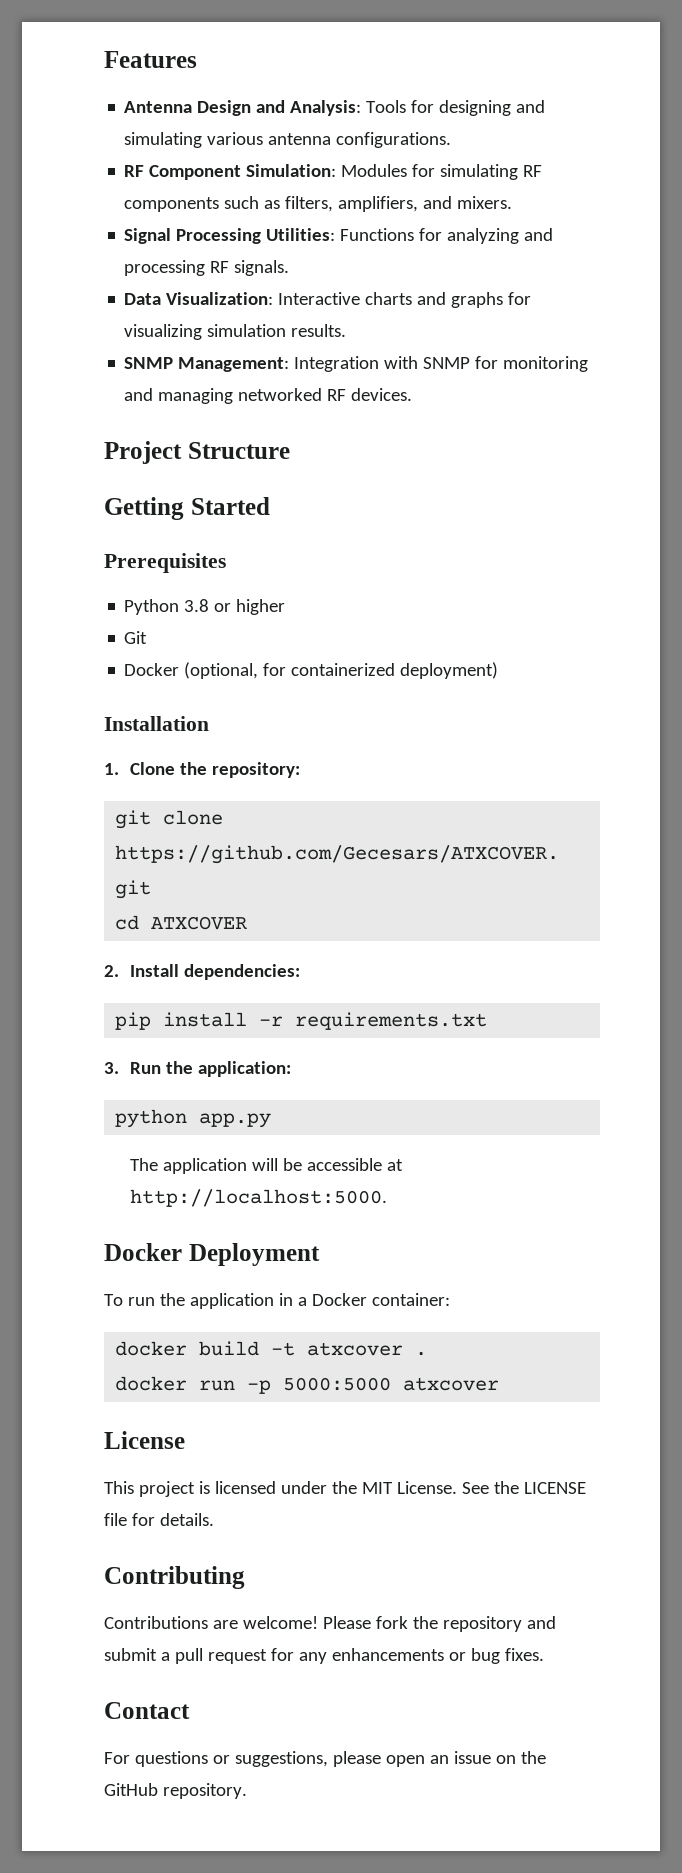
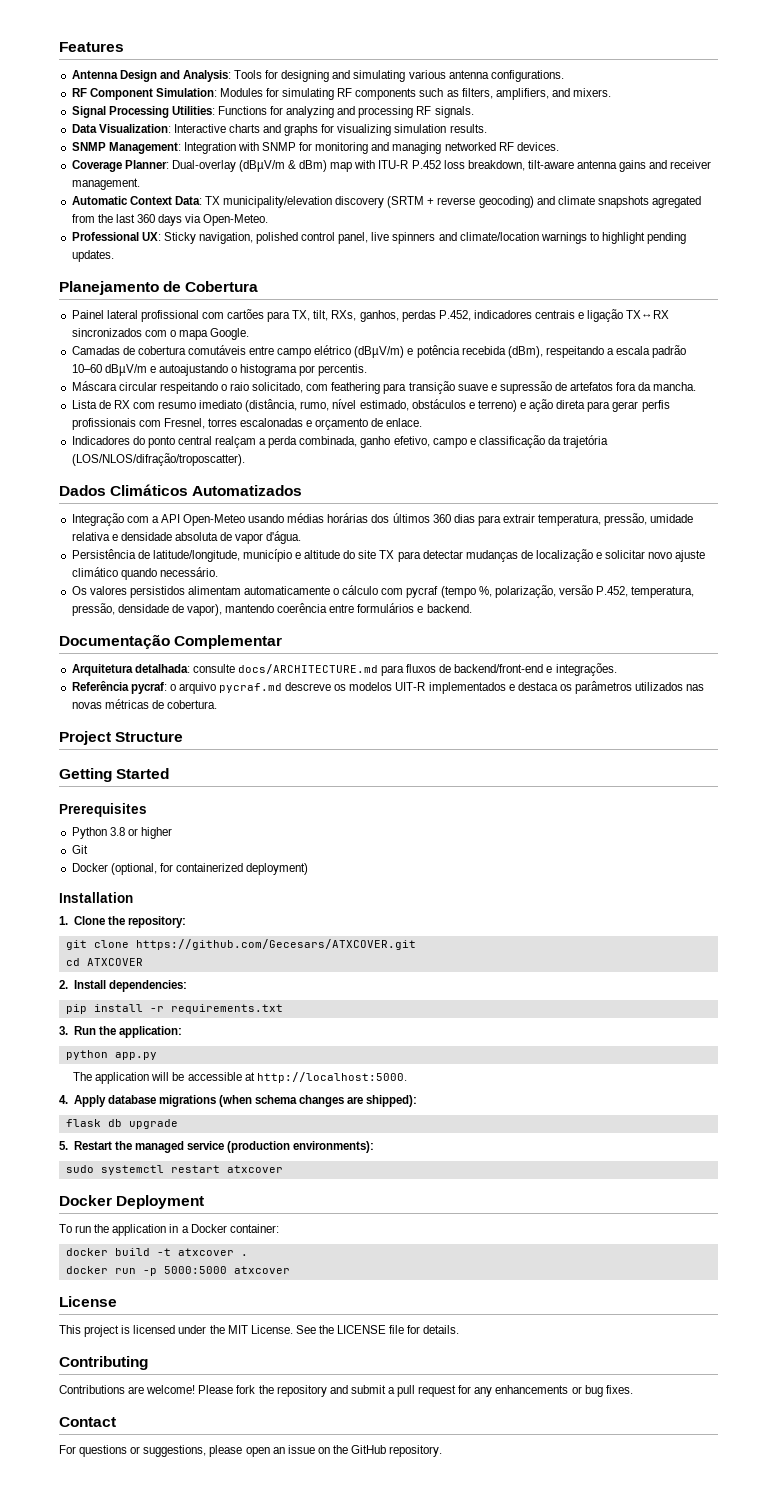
+ Coverage Planner: Dual-overlay (dBµV/m & dBm) map with ITU-R P.452 loss breakdown, tilt-aware antenna gains and receiver management.
+ Automatic Context Data: TX municipality/elevation discovery (SRTM + reverse geocoding) and climate snapshots agregated from the last 360 days via Open-Meteo.
+ Professional UX: Sticky navigation, polished control panel, live spinners and climate/location warnings to highlight pending updates.
+ Planejamento de Cobertura
+ Painel lateral profissional com cartões para TX, tilt, RXs, ganhos, perdas P.452, indicadores centrais e ligação TX↔RX sincronizados com o mapa Google.
+ Camadas de cobertura comutáveis entre campo elétrico (dBµV/m) e potência recebida (dBm), respeitando a escala padrão 10–60 dBµV/m e autoajustando o histograma por percentis.
+ Máscara circular respeitando o raio solicitado, com feathering para transição suave e supressão de artefatos fora da mancha.
+ Lista de RX com resumo imediato (distância, rumo, nível estimado, obstáculos e terreno) e ação direta para gerar perfis profissionais com Fresnel, torres escalonadas e orçamento de enlace.
+ Indicadores do ponto central realçam a perda combinada, ganho efetivo, campo e classificação da trajetória (LOS/NLOS/difração/troposcatter).
+ Dados Climáticos Automatizados
+ Integração com a API Open-Meteo usando médias horárias dos últimos 360 dias para extrair temperatura, pressão, umidade relativa e densidade absoluta de vapor d'água.
+ Persistência de latitude/longitude, município e altitude do site TX para detectar mudanças de localização e solicitar novo ajuste climático quando necessário.
+ Os valores persistidos alimentam automaticamente o cálculo com pycraf (tempo %, polarização, versão P.452, temperatura, pressão, densidade de vapor), mantendo coerência entre formulários e backend.
+ Documentação Complementar
+ Arquitetura detalhada: consulte docs/ARCHITECTURE.md para fluxos de backend/front-end e integrações.
+ Referência pycraf: o arquivo pycraf.md descreve os modelos UIT-R implementados e destaca os parâmetros utilizados nas novas métricas de cobertura.
+ 4. Apply database migrations (when schema changes are shipped):
+ flask db upgrade
+ 5. Restart the managed service (production environments):
+ sudo systemctl restart atxcover

